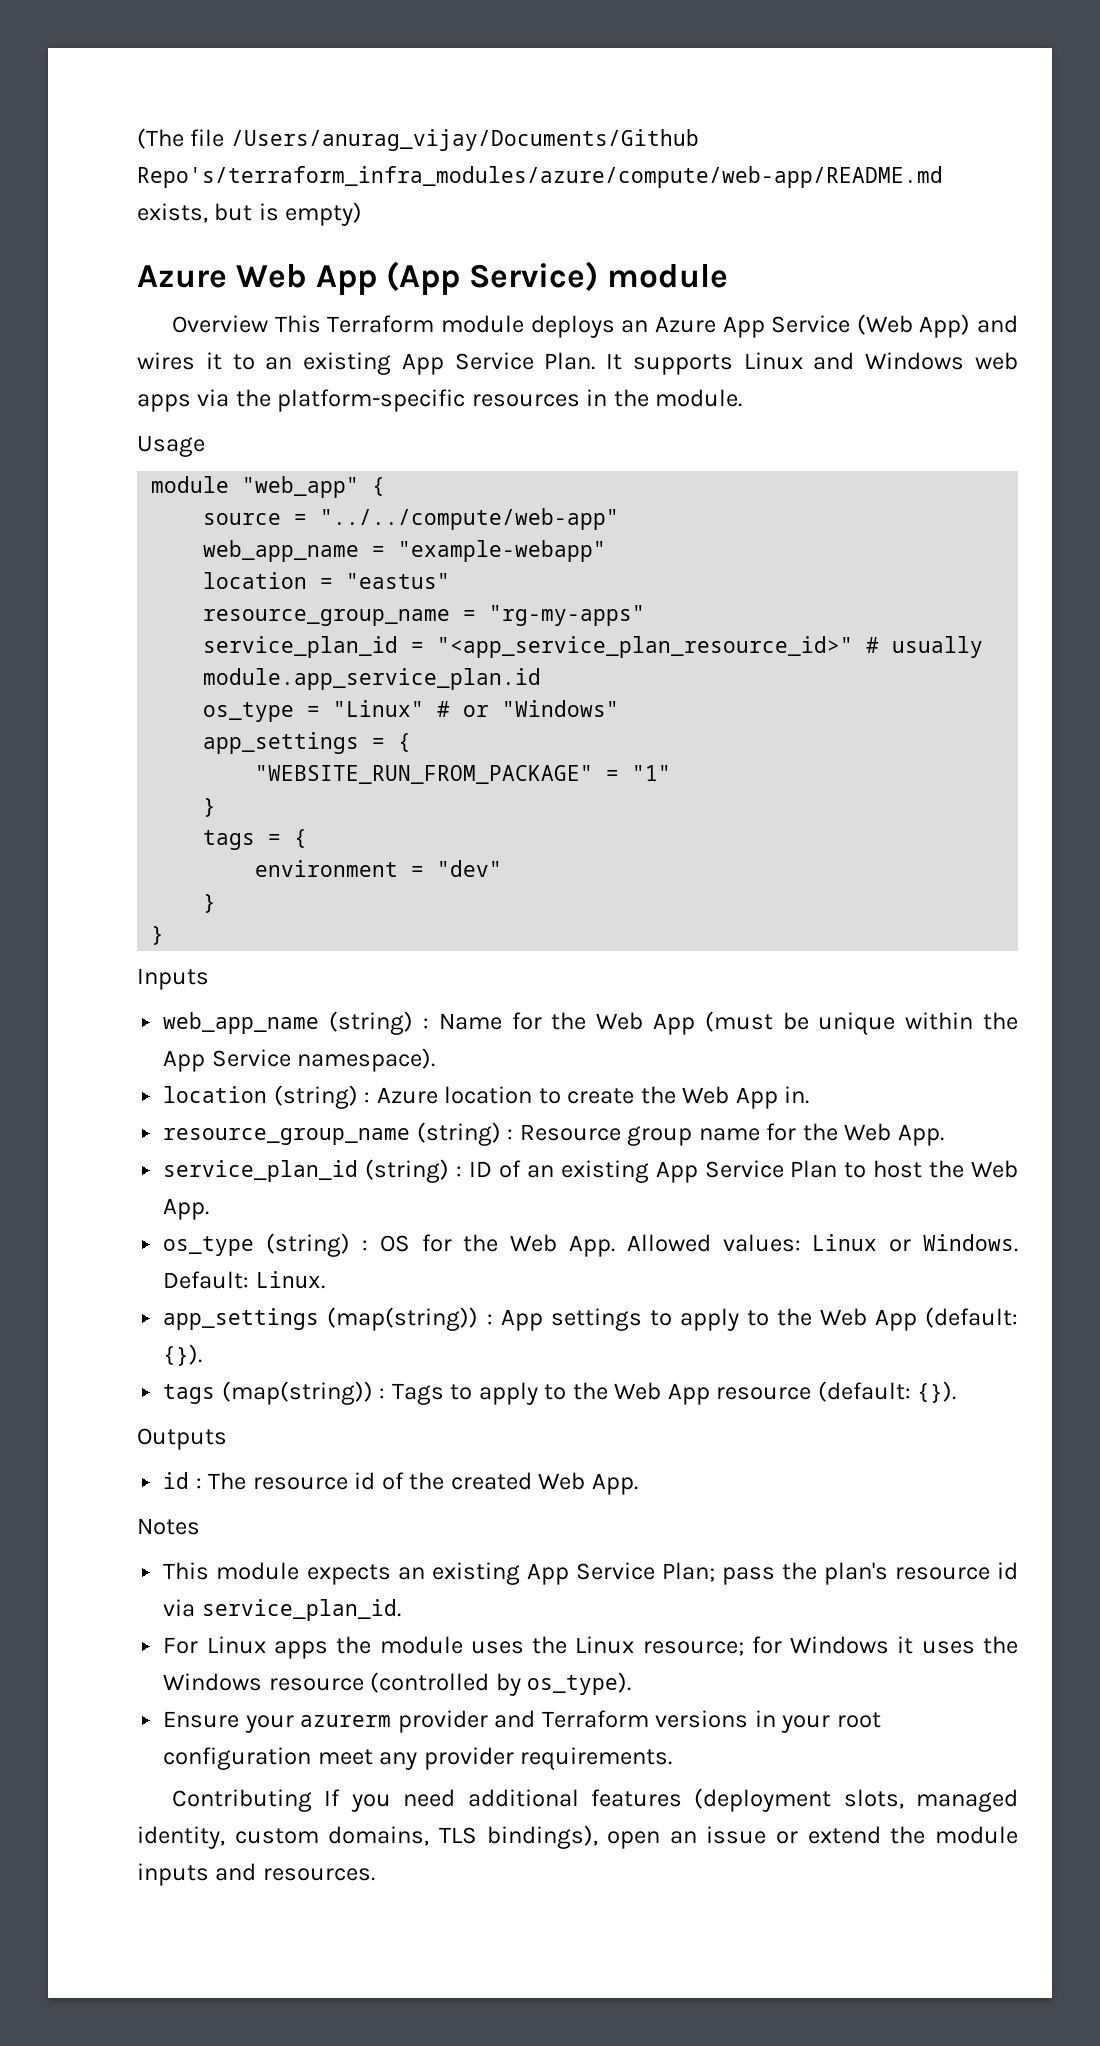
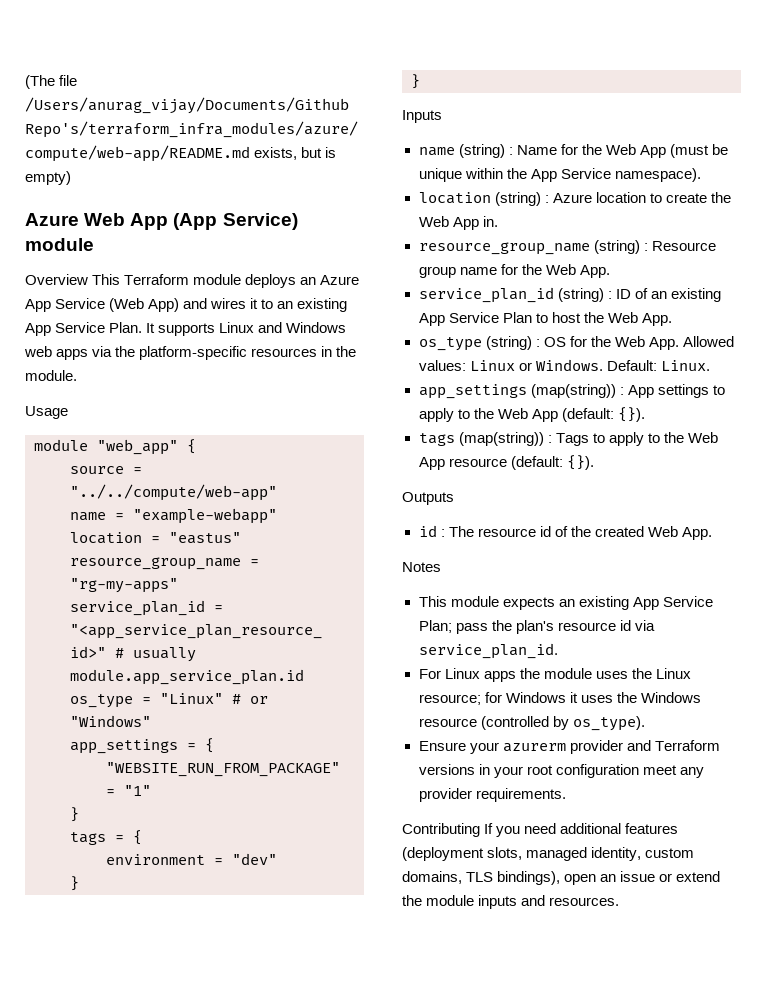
- web_app_name = "example-webapp"
+ name = "example-webapp"
- web_app_name (string) : Name for the Web App (must be unique within the App Service namespace).
+ name (string) : Name for the Web App (must be unique within the App Service namespace).

